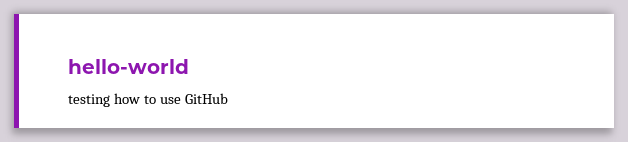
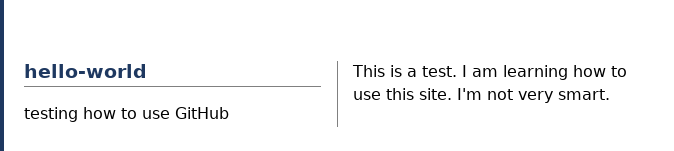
+ This is a test. I am learning how to use this site. I'm not very smart.

